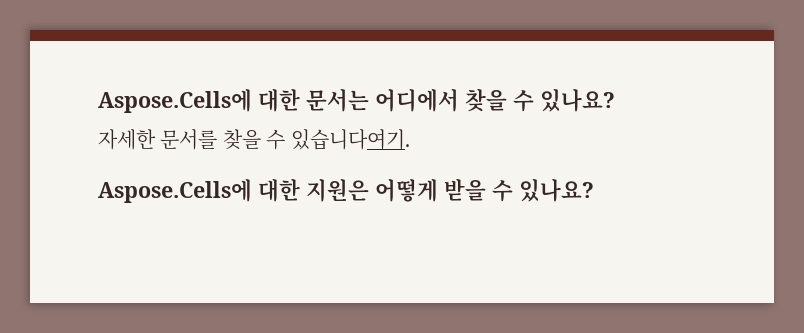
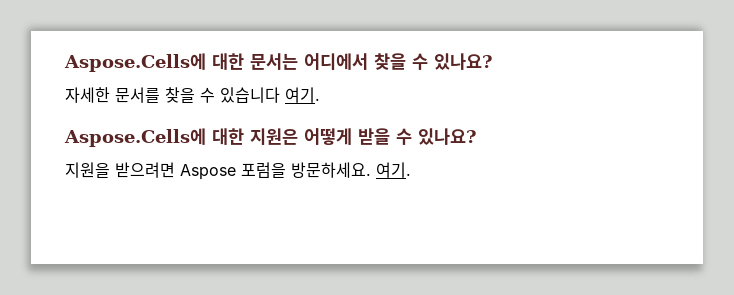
- 자세한 문서를 찾을 수 있습니다여기.
+ 자세한 문서를 찾을 수 있습니다 여기.
+ 지원을 받으려면 Aspose 포럼을 방문하세요. 여기.

